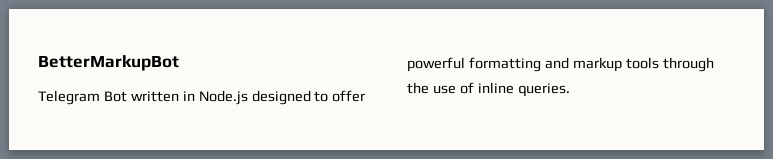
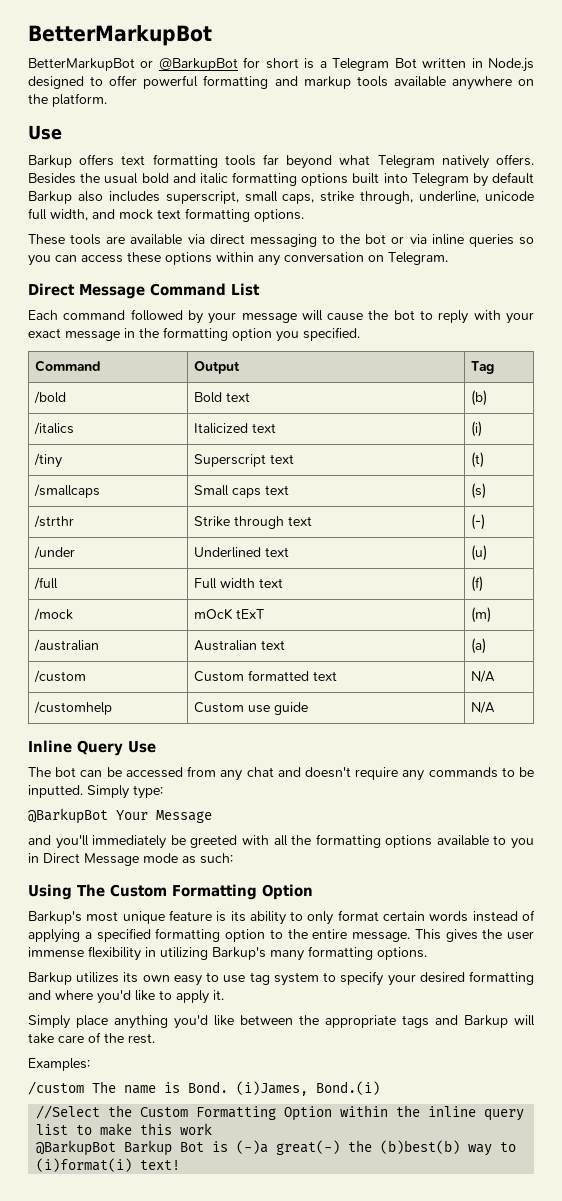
- Telegram Bot written in Node.js designed to offer powerful formatting and markup tools through the use of inline queries.
+ BetterMarkupBot or @BarkupBot for short is a Telegram Bot written in Node.js designed to offer powerful formatting and markup tools available anywhere on the platform.
+ Use
+ Barkup offers text formatting tools far beyond what Telegram natively offers. Besides the usual bold and italic formatting options built into Telegram by default Barkup also includes superscript, small caps, strike through, underline, unicode full width, and mock text formatting options.
+ These tools are available via direct messaging to the bot or via inline queries so you can access these options within any conversation on Telegram.
+ Direct Message Command List
+ Each command followed by your message will cause the bot to reply with your exact message in the formatting option you specified.
+ Command | Output | Tag
+ /bold | Bold text | (b)
+ /italics | Italicized text | (i)
+ /tiny | Superscript text | (t)
+ /smallcaps | Small caps text | (s)
+ /strthr | Strike through text | (-)
+ /under | Underlined text | (u)
+ /full | Full width text | (f)
+ /mock | mOcK tExT | (m)
+ /australian | Australian text | (a)
+ /custom | Custom formatted text | N/A
+ /customhelp | Custom use guide | N/A
+ Inline Query Use
+ The bot can be accessed from any chat and doesn't require any commands to be inputted. Simply type:
+ @BarkupBot Your Message
+ and you'll immediately be greeted with all the formatting options available to you in Direct Message mode as such:
+ Using The Custom Formatting Option
+ Barkup's most unique feature is its ability to only format certain words instead of applying a specified formatting option to the entire message. This gives the user immense flexibility in utilizing Barkup's many formatting options.
+ Barkup utilizes its own easy to use tag system to specify your desired formatting and where you'd like to apply it.
+ Simply place anything you'd like between the appropriate tags and Barkup will take care of the rest.
+ Examples:
+ /custom The name is Bond. (i)James, Bond.(i)
+ //Select the Custom Formatting Option within the inline query list to make this work
+ @BarkupBot Barkup Bot is (-)a great(-) the (b)best(b) way to (i)format(i) text!

